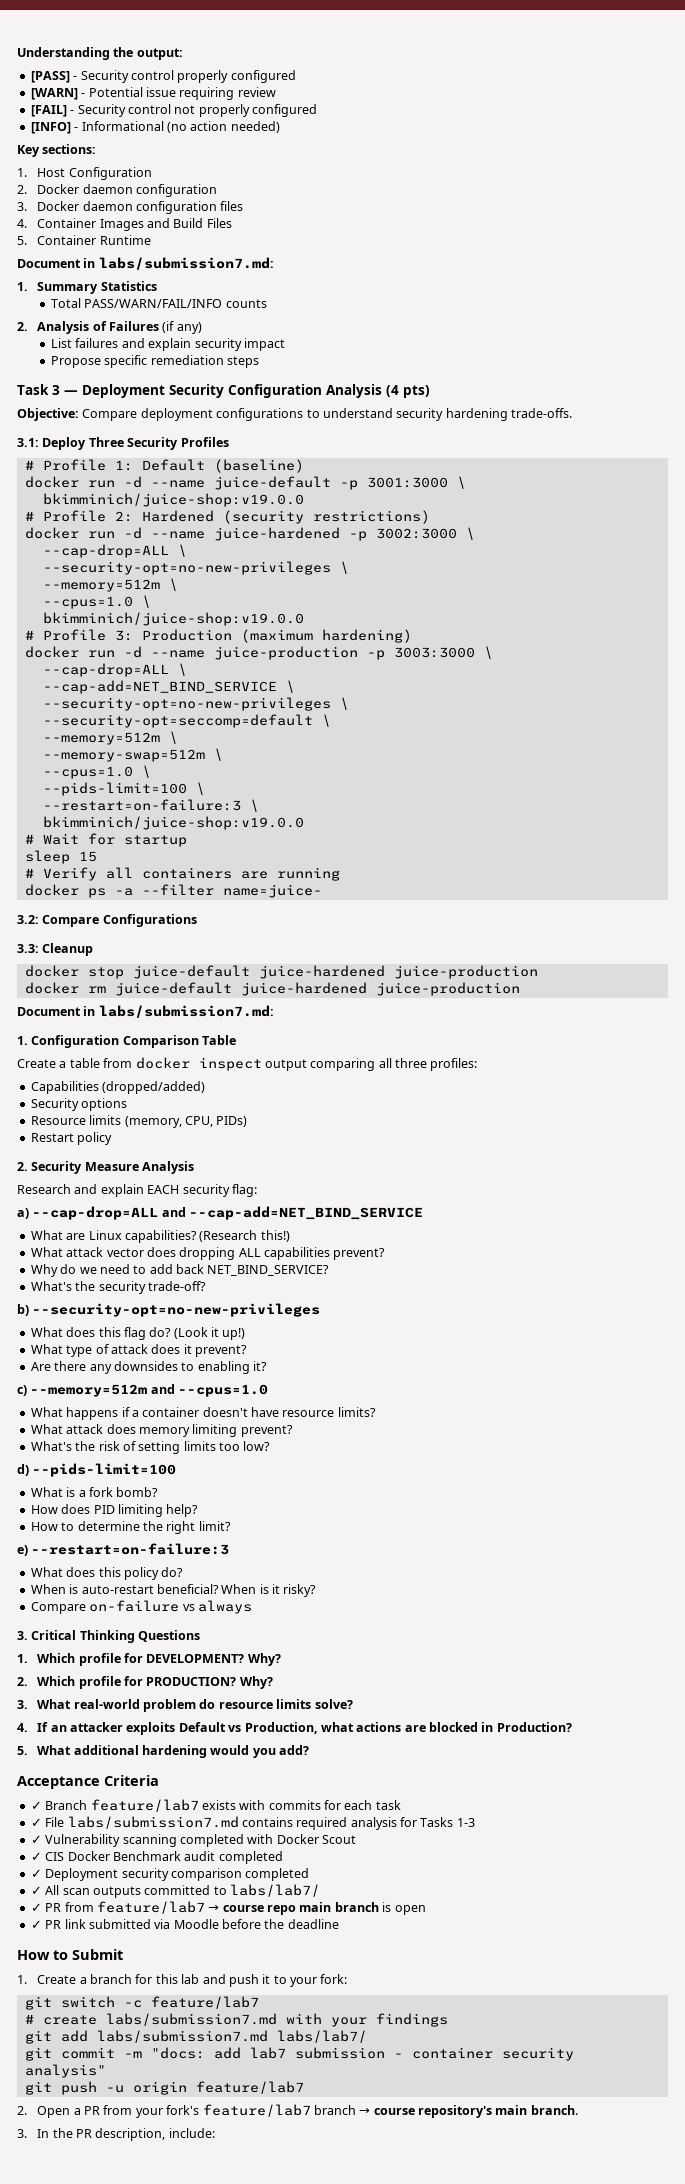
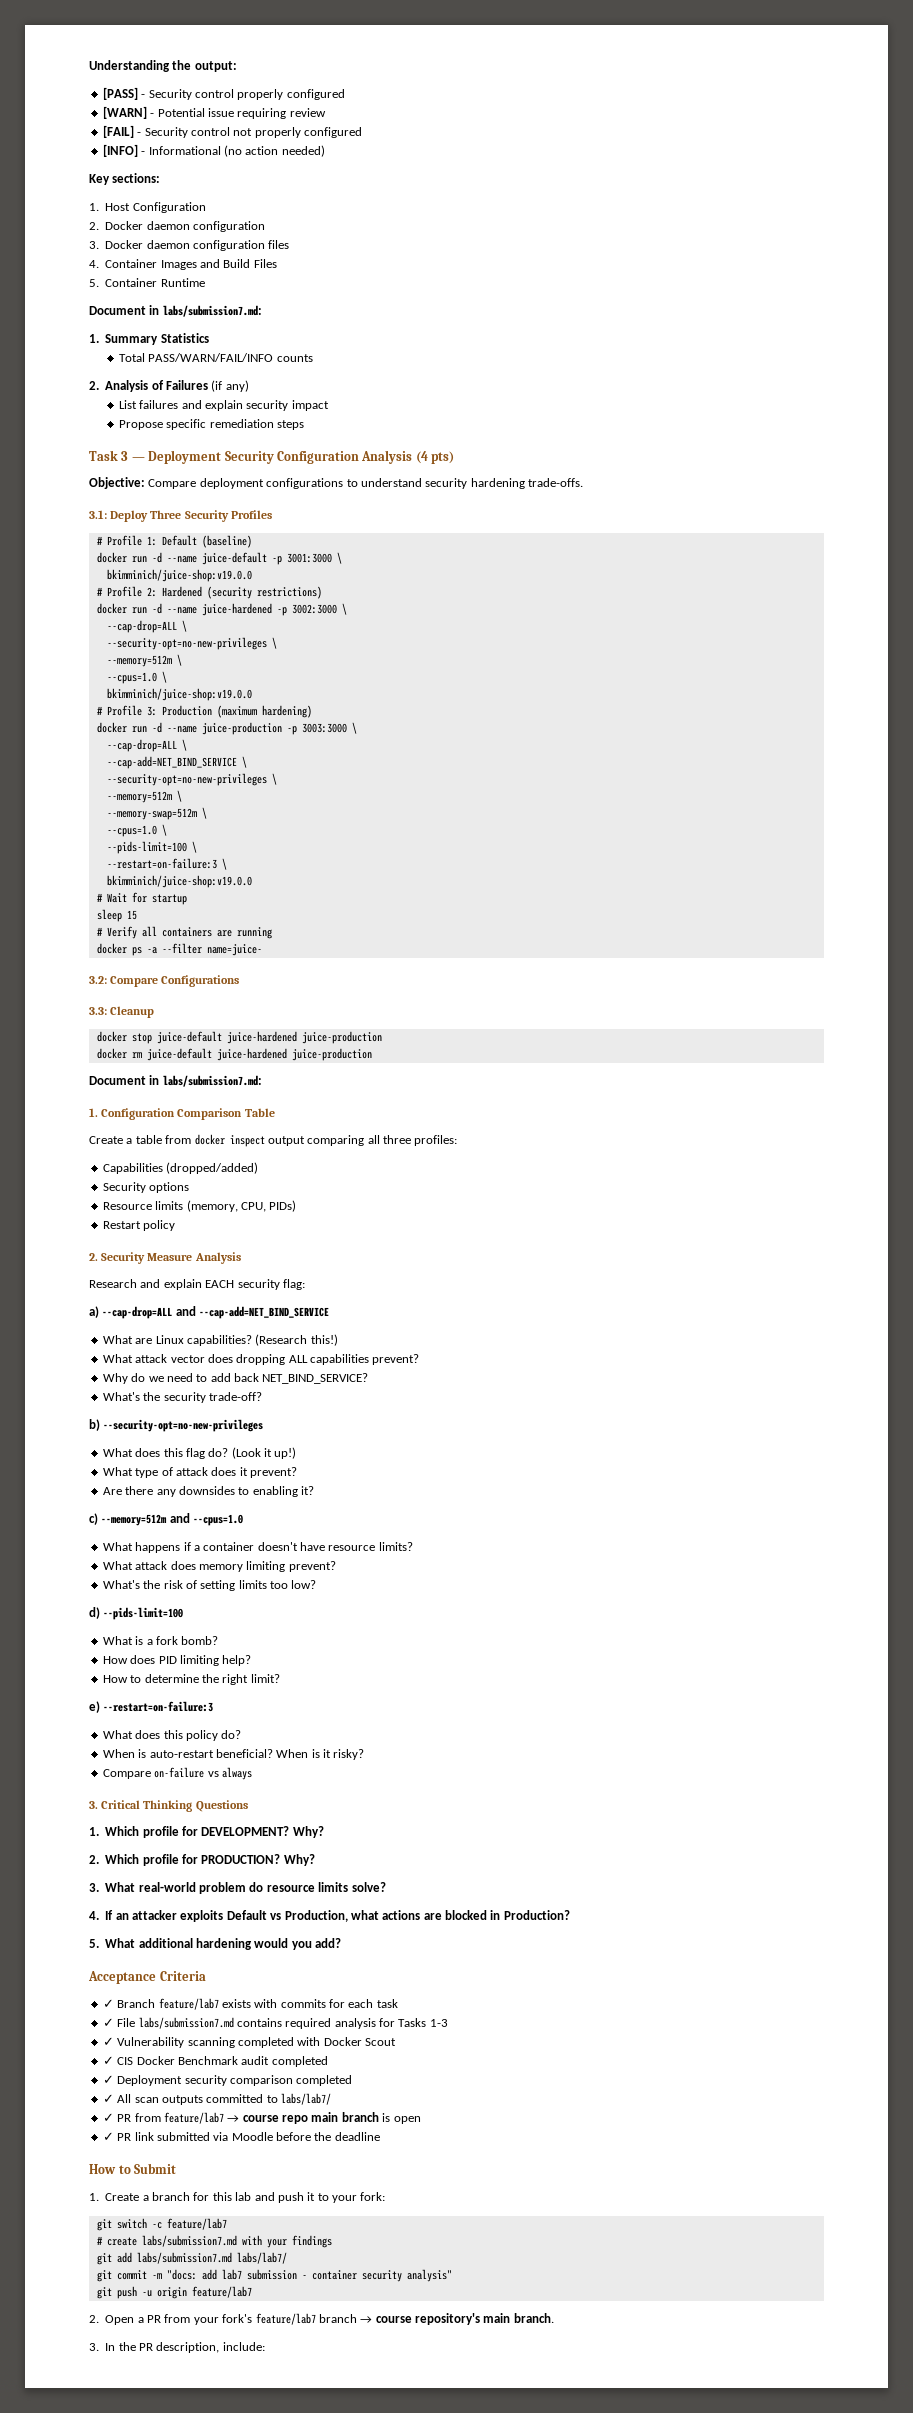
- --security-opt=seccomp=default \

